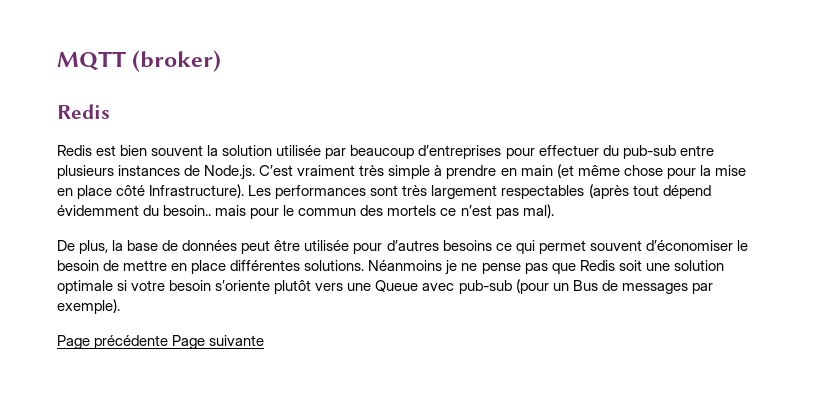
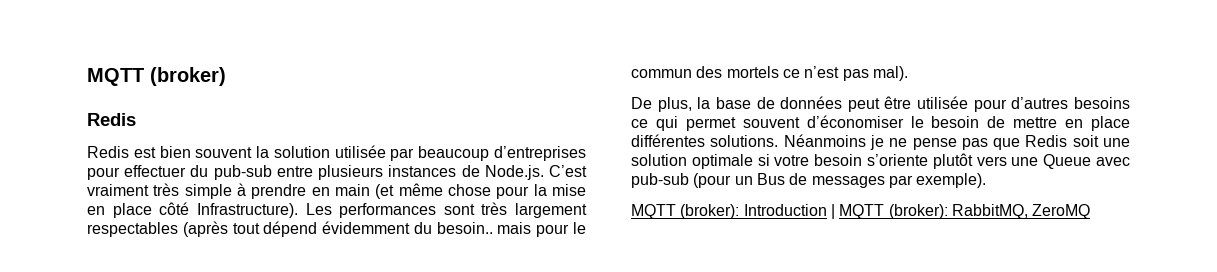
- Page précédente Page suivante
+ MQTT (broker): Introduction | MQTT (broker): RabbitMQ, ZeroMQ

